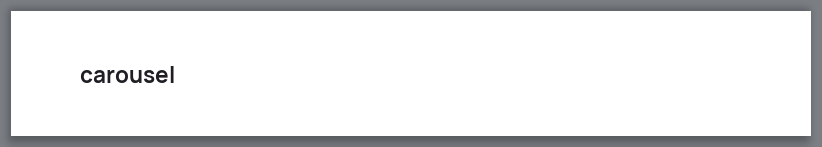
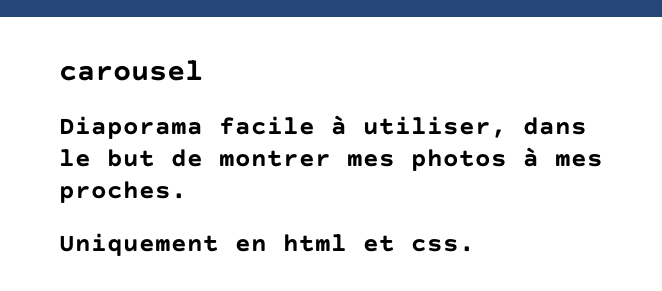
+ Diaporama facile à utiliser, dans le but de montrer mes photos à mes proches.
+ Uniquement en html et css.

